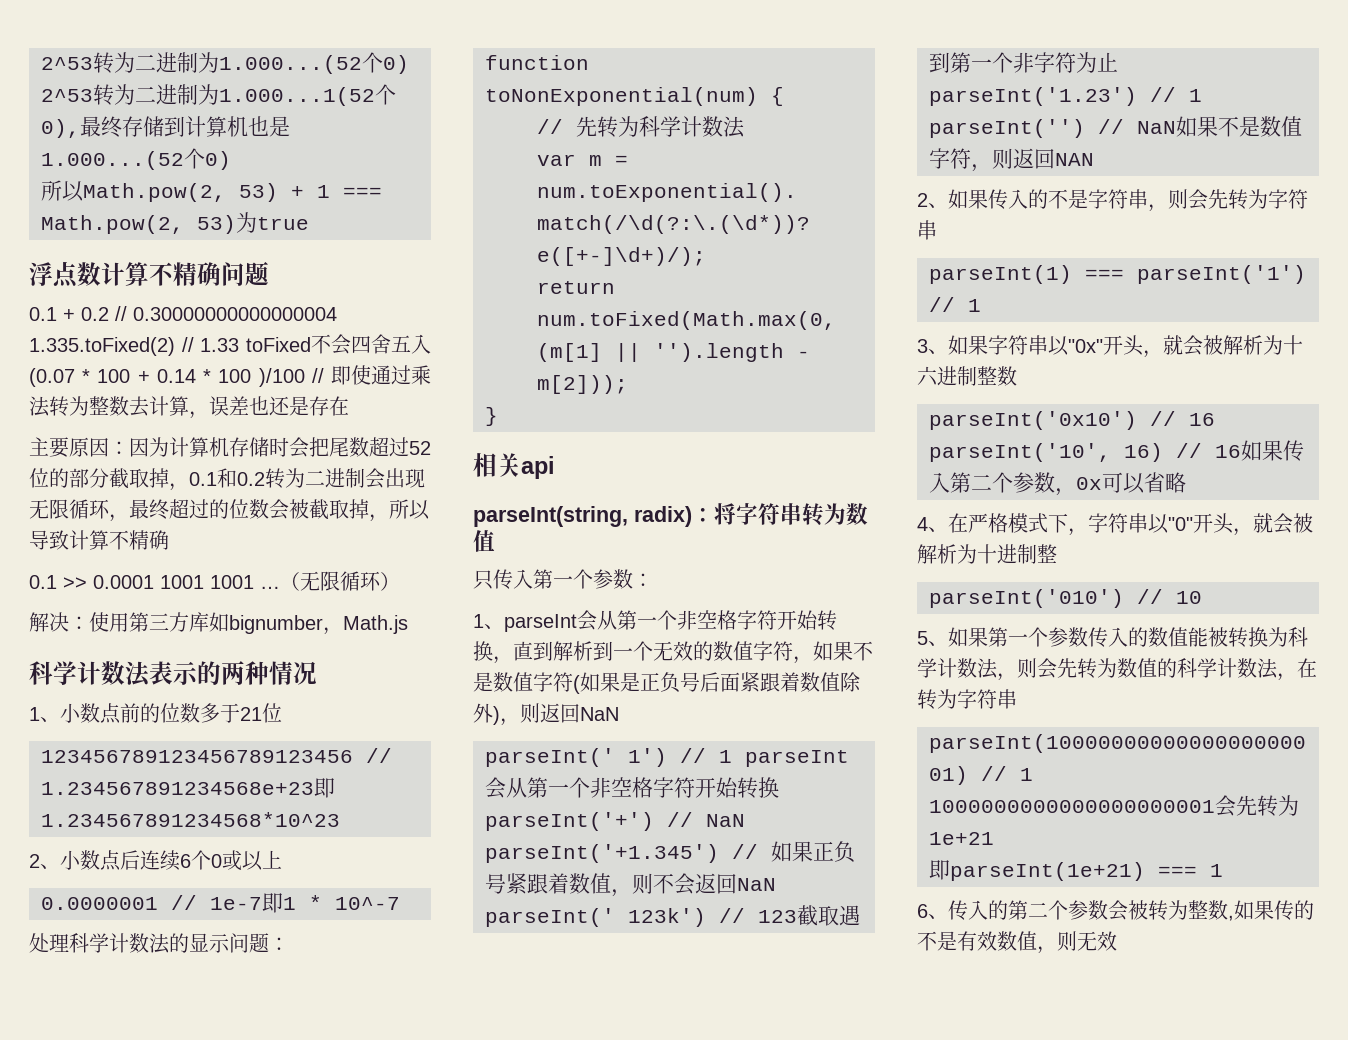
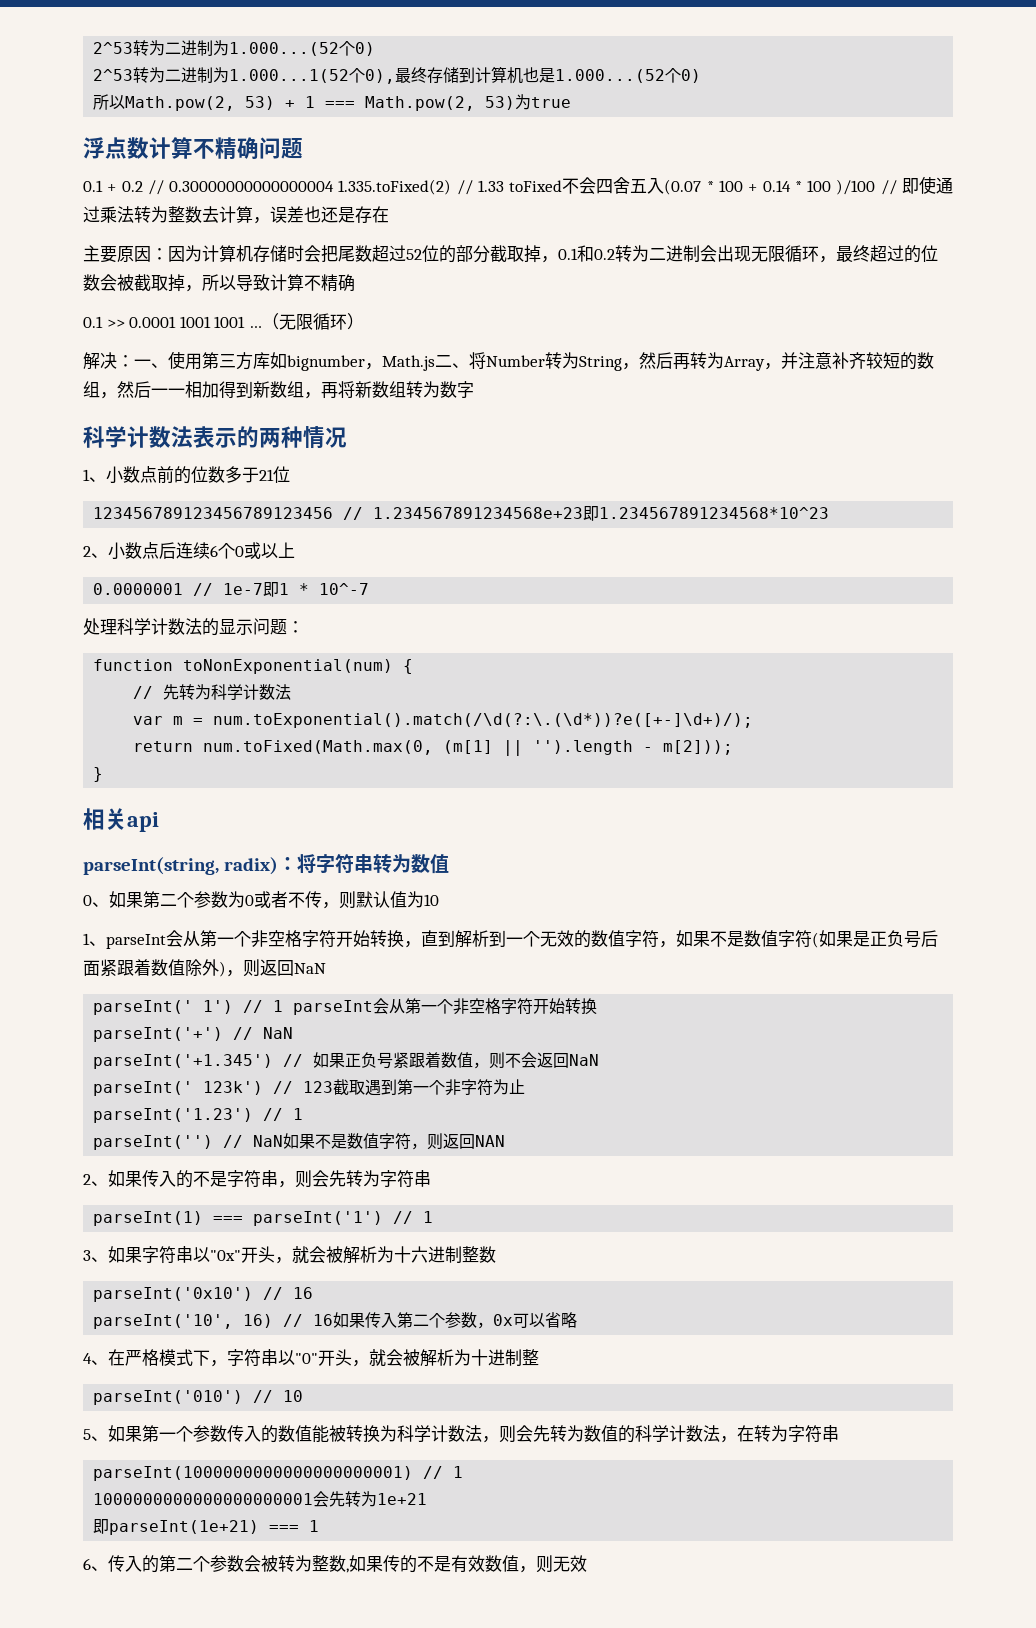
- 解决：使用第三方库如bignumber，Math.js
+ 解决：一、使用第三方库如bignumber，Math.js二、将Number转为String，然后再转为Array，并注意补齐较短的数组，然后一一相加得到新数组，再将新数组转为数字
- 只传入第一个参数：
+ 0、如果第二个参数为0或者不传，则默认值为10

